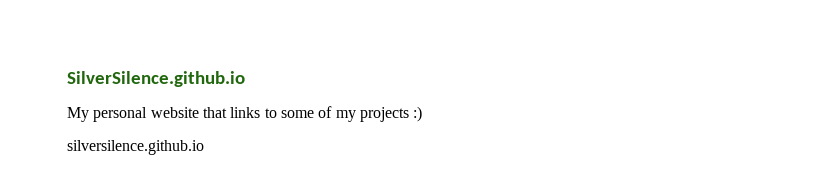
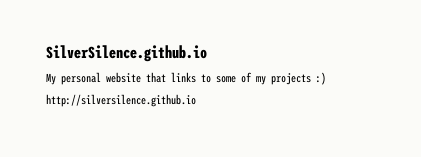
- silversilence.github.io
+ http://silversilence.github.io

